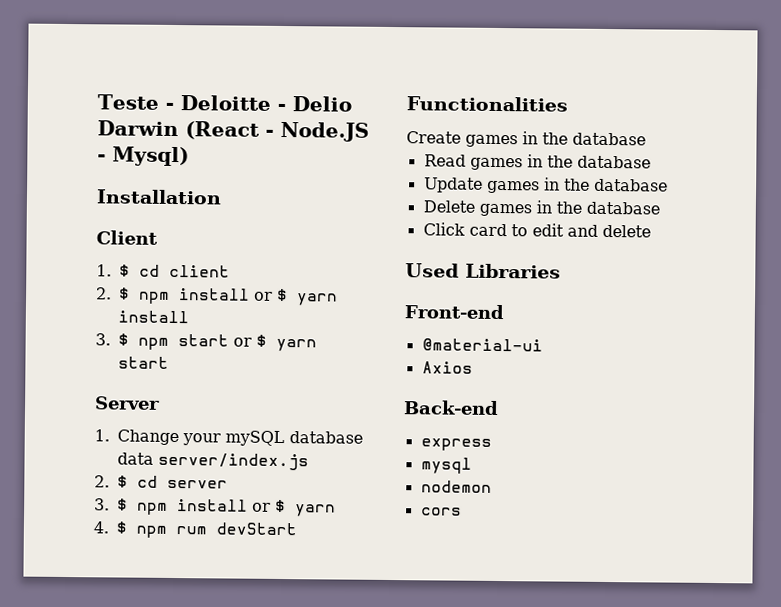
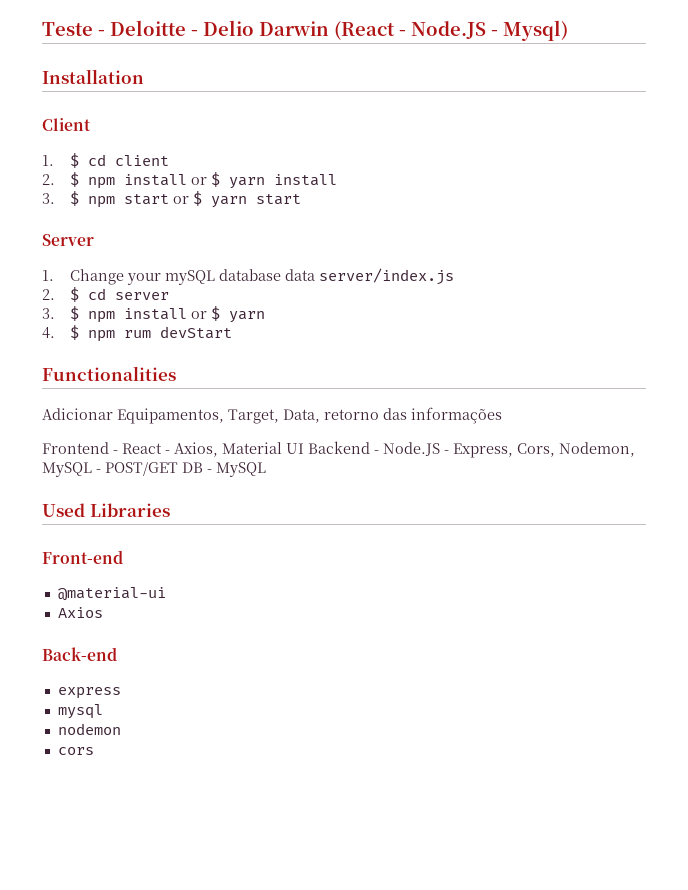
- Create games in the database
- Read games in the database
- Update games in the database
- Delete games in the database
- Click card to edit and delete
+ Adicionar Equipamentos, Target, Data, retorno das informações
+ Frontend - React - Axios, Material UI Backend - Node.JS - Express, Cors, Nodemon, MySQL - POST/GET DB - MySQL

